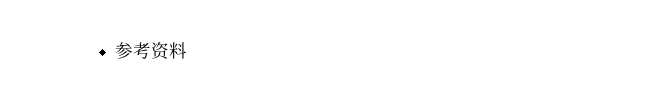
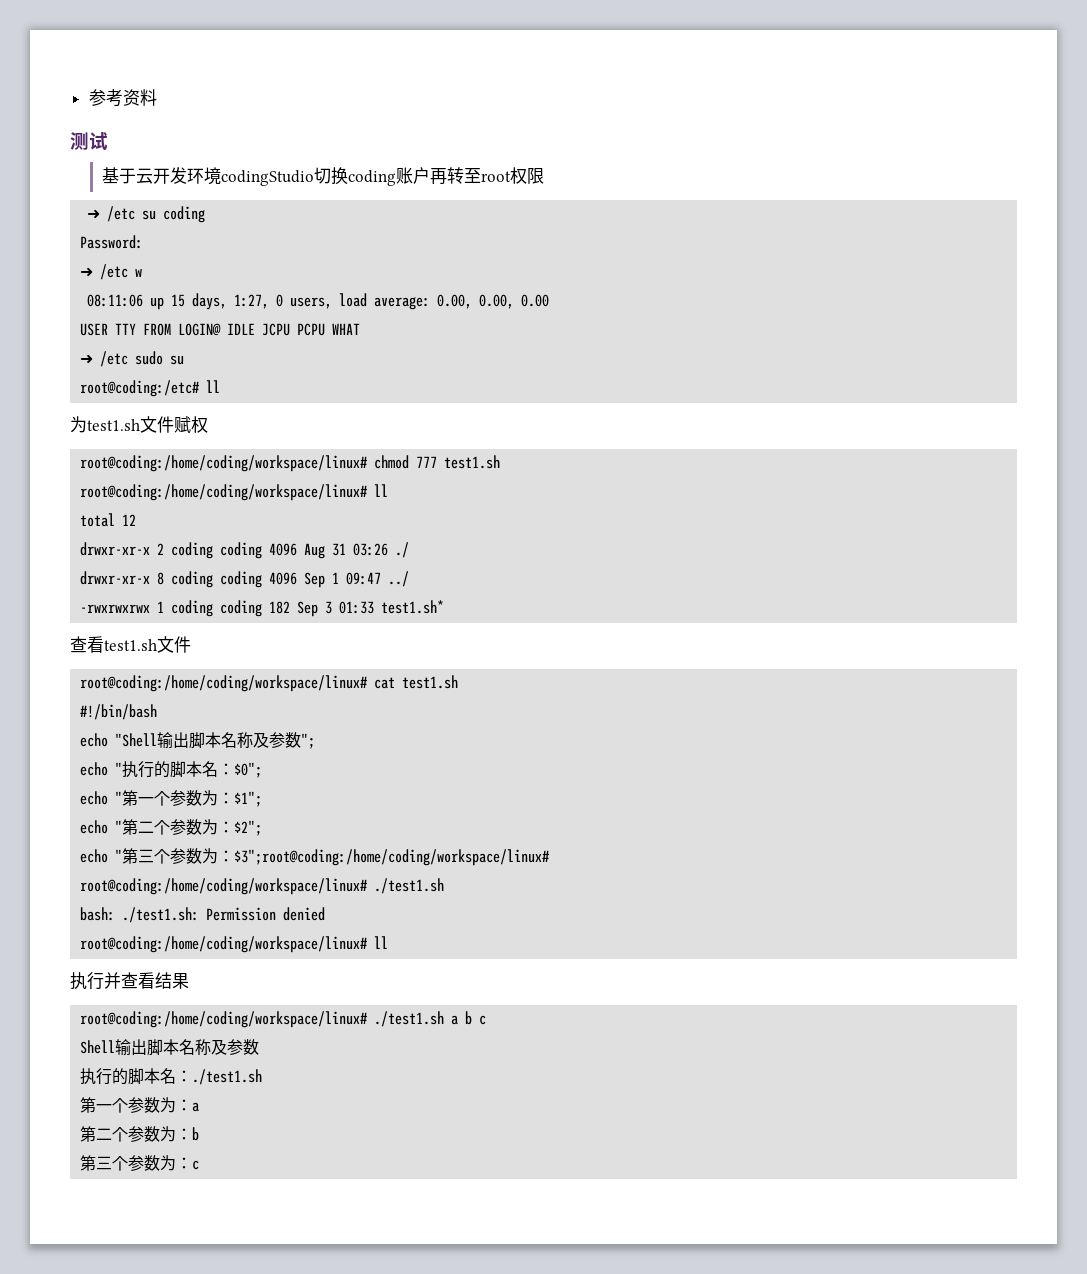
+ 测试
+ 基于云开发环境codingStudio切换coding账户再转至root权限
+ ➜ /etc su coding
+ Password:
+ ➜ /etc w
+ 08:11:06 up 15 days, 1:27, 0 users, load average: 0.00, 0.00, 0.00
+ USER TTY FROM LOGIN@ IDLE JCPU PCPU WHAT
+ ➜ /etc sudo su
+ root@coding:/etc# ll
+ 为test1.sh文件赋权
+ root@coding:/home/coding/workspace/linux# chmod 777 test1.sh
+ root@coding:/home/coding/workspace/linux# ll
+ total 12
+ drwxr-xr-x 2 coding coding 4096 Aug 31 03:26 ./
+ drwxr-xr-x 8 coding coding 4096 Sep 1 09:47 ../
+ -rwxrwxrwx 1 coding coding 182 Sep 3 01:33 test1.sh*
+ 查看test1.sh文件
+ root@coding:/home/coding/workspace/linux# cat test1.sh
+ #!/bin/bash
+ echo "Shell输出脚本名称及参数";
+ echo "执行的脚本名：$0";
+ echo "第一个参数为：$1";
+ echo "第二个参数为：$2";
+ echo "第三个参数为：$3";root@coding:/home/coding/workspace/linux#
+ root@coding:/home/coding/workspace/linux# ./test1.sh
+ bash: ./test1.sh: Permission denied
+ root@coding:/home/coding/workspace/linux# ll
+ 执行并查看结果
+ root@coding:/home/coding/workspace/linux# ./test1.sh a b c
+ Shell输出脚本名称及参数
+ 执行的脚本名：./test1.sh
+ 第一个参数为：a
+ 第二个参数为：b
+ 第三个参数为：c

